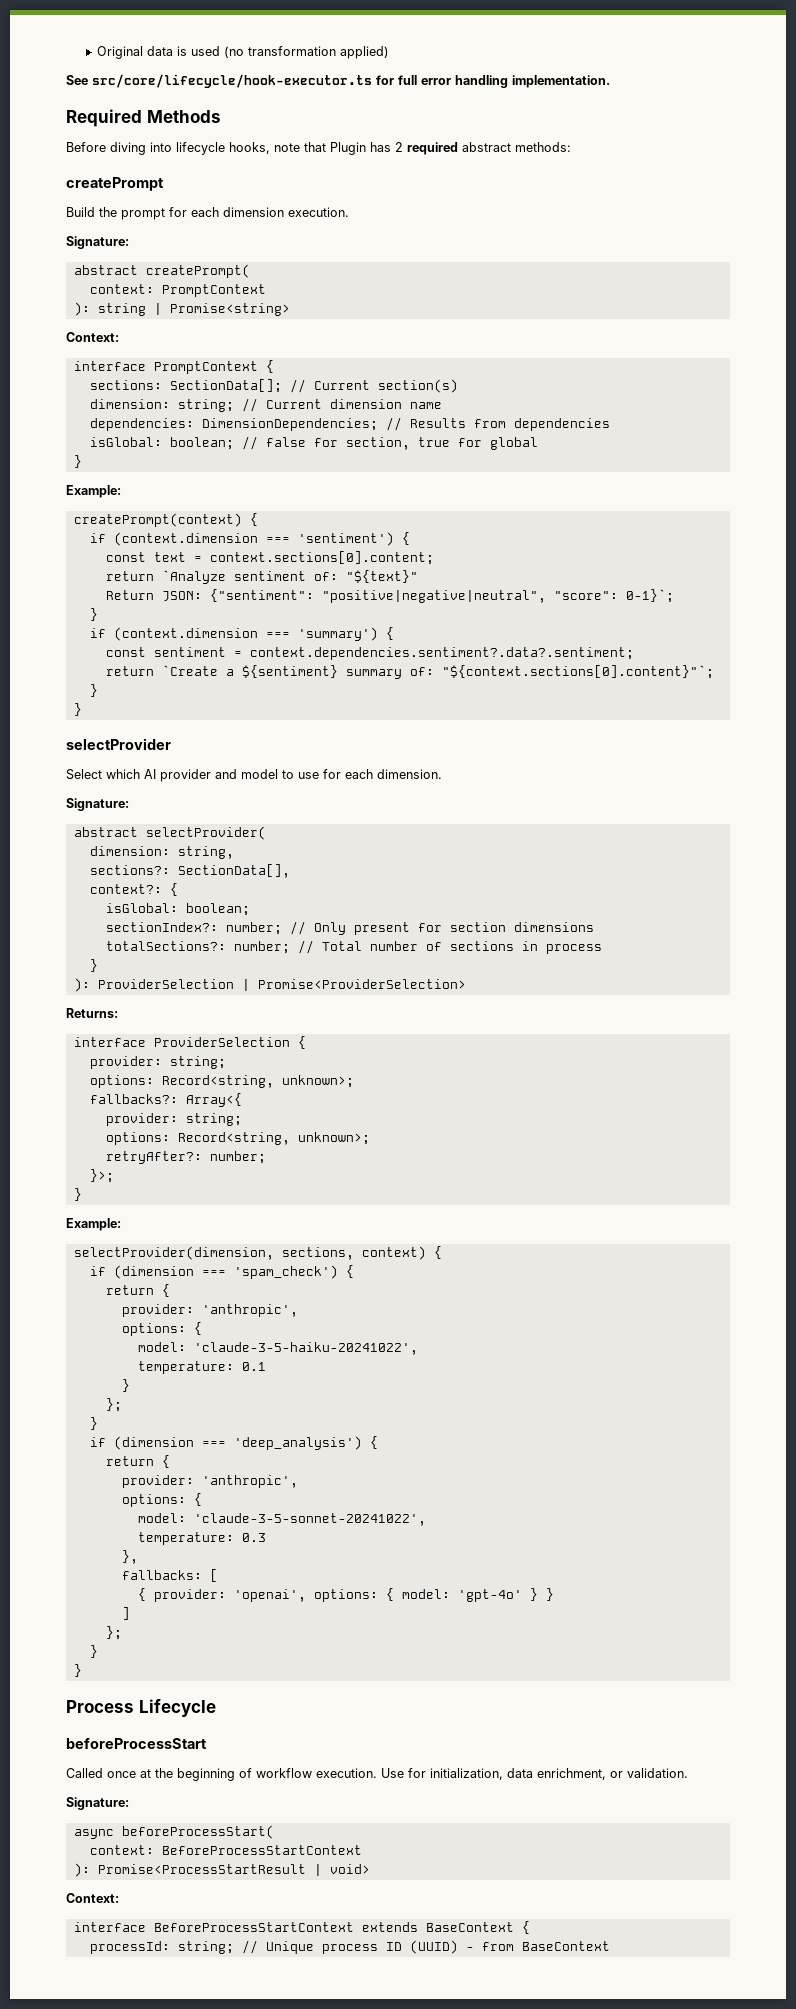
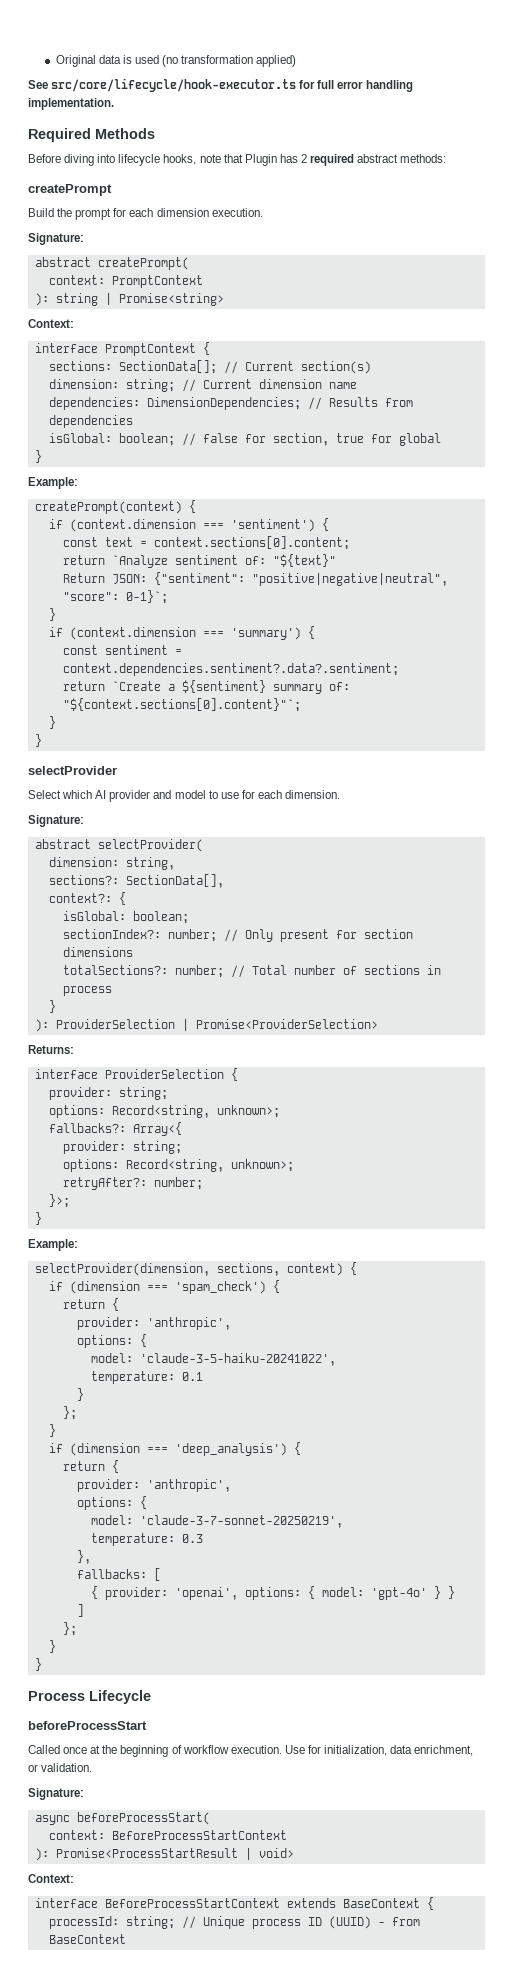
- model: 'claude-3-5-sonnet-20241022',
+ model: 'claude-3-7-sonnet-20250219',

